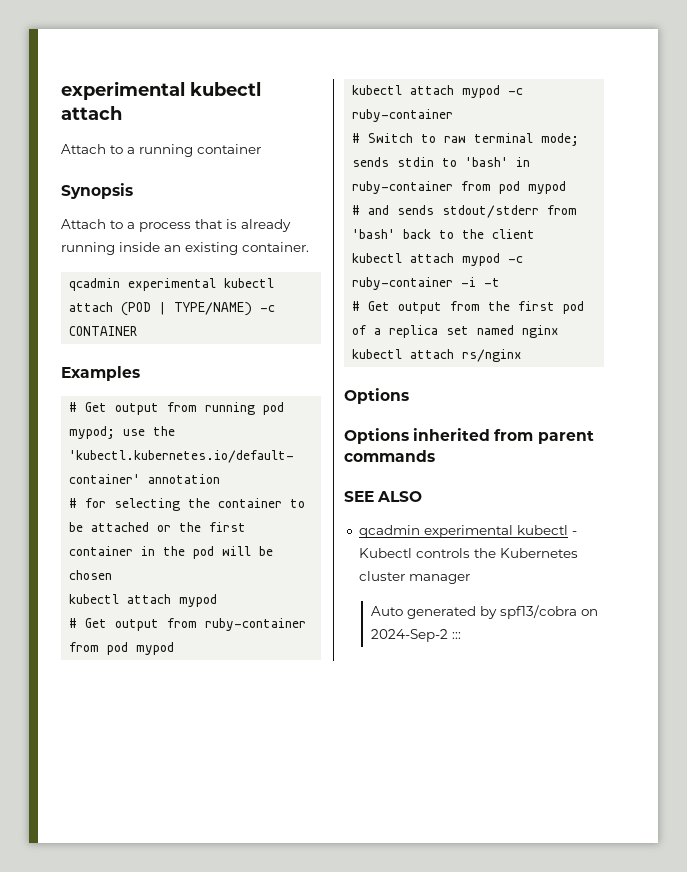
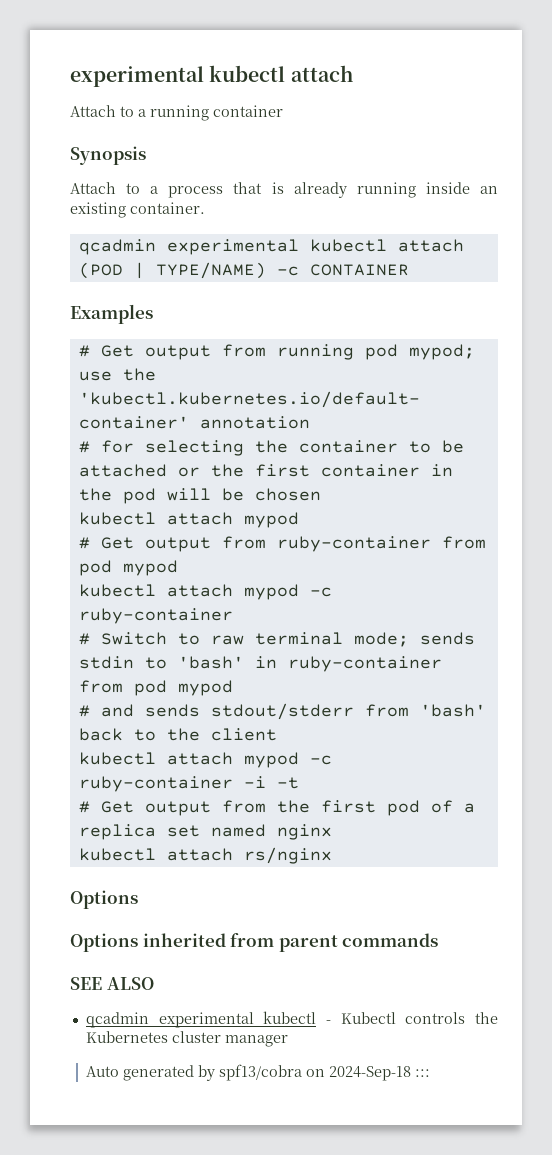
- Auto generated by spf13/cobra on 2024-Sep-2 :::
+ Auto generated by spf13/cobra on 2024-Sep-18 :::

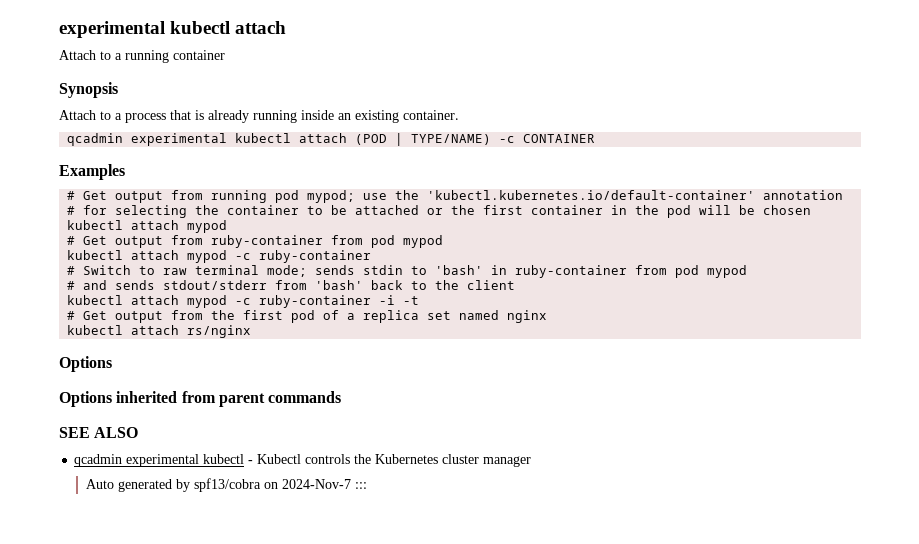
- Auto generated by spf13/cobra on 2024-Sep-18 :::
+ Auto generated by spf13/cobra on 2024-Nov-7 :::

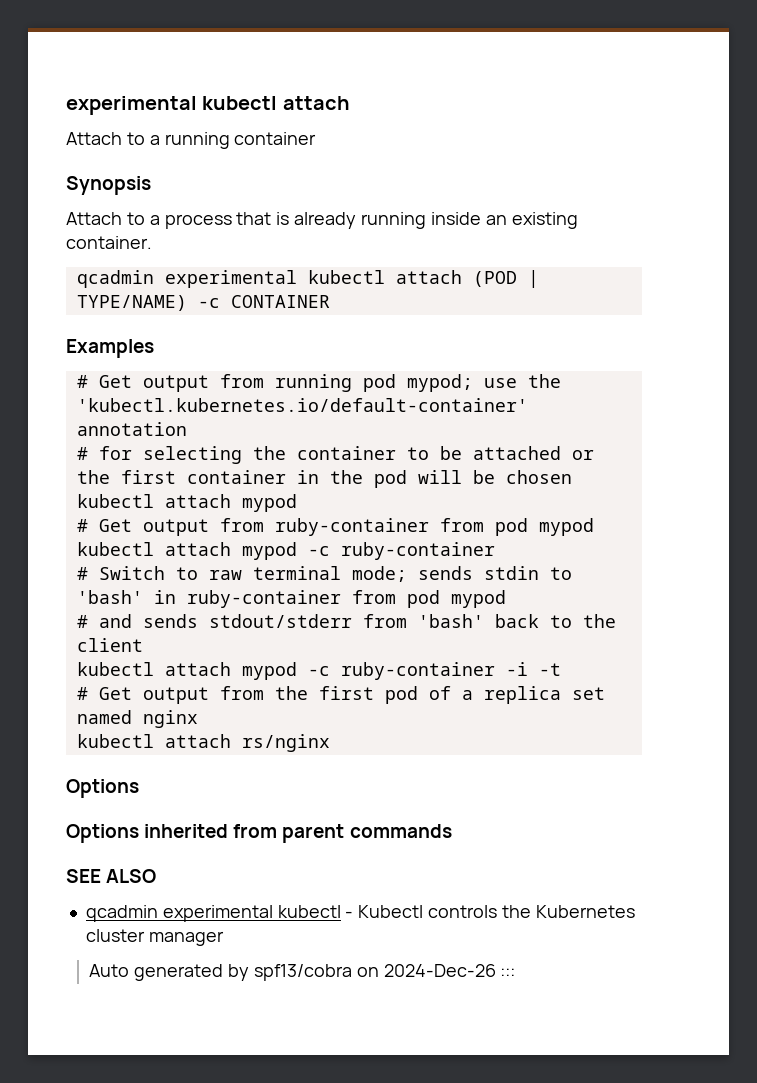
- Auto generated by spf13/cobra on 2024-Nov-7 :::
+ Auto generated by spf13/cobra on 2024-Dec-26 :::

